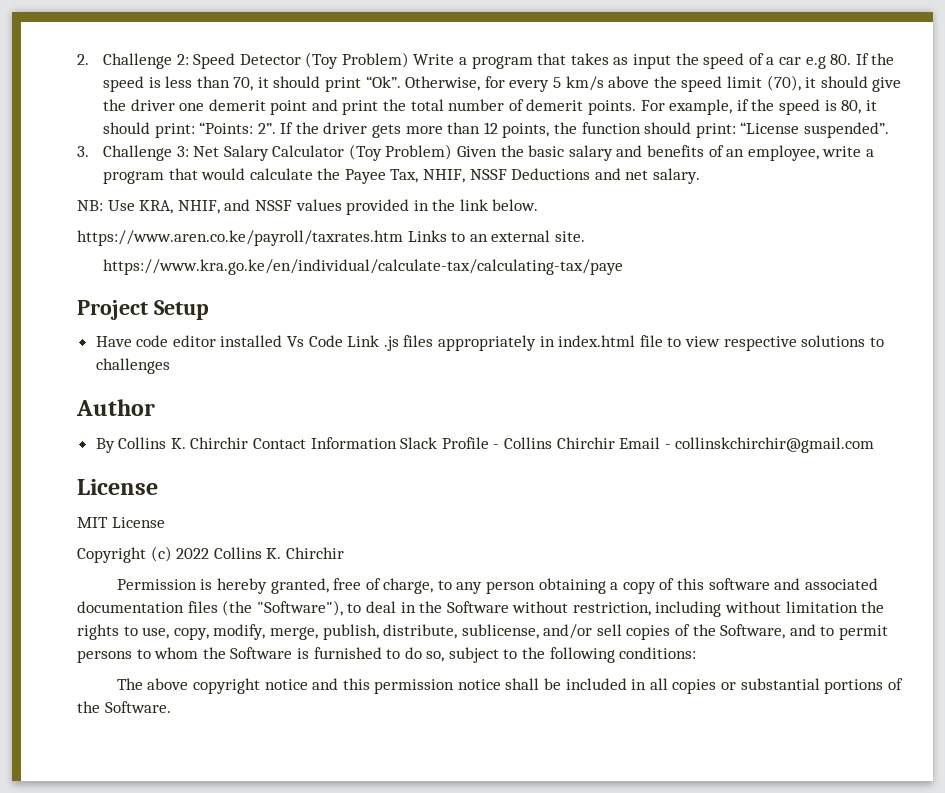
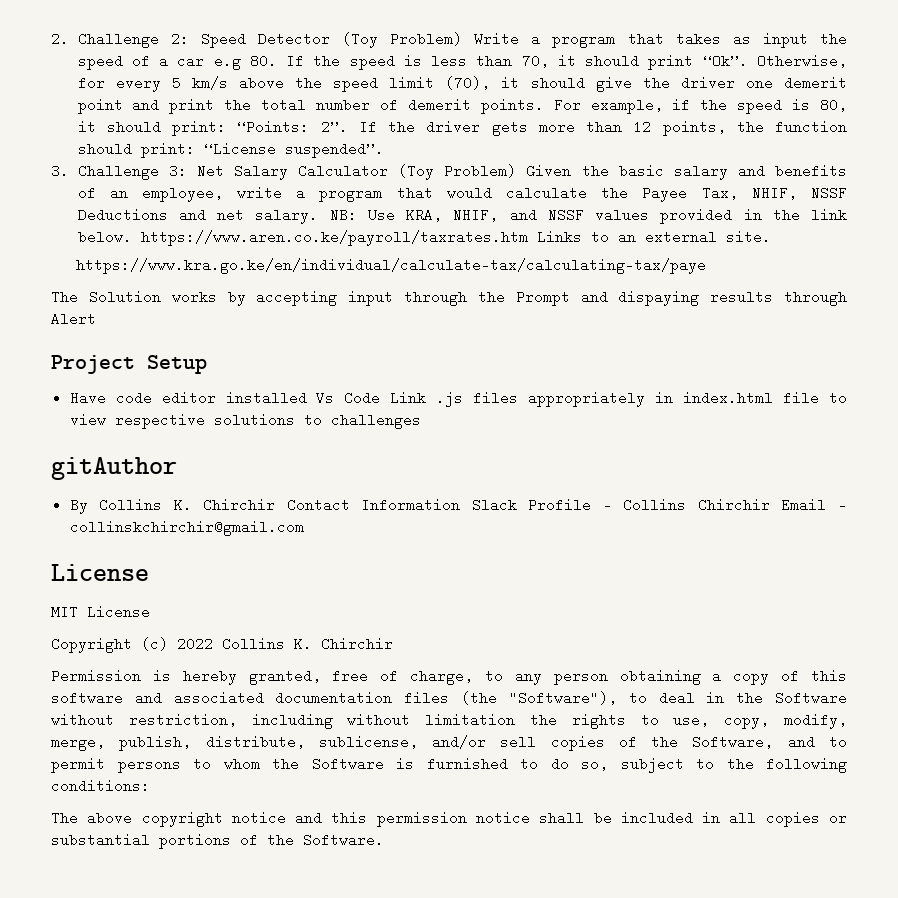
- 3. Challenge 3: Net Salary Calculator (Toy Problem) Given the basic salary and benefits of an employee, write a program that would calculate the Payee Tax, NHIF, NSSF Deductions and net salary.
- NB: Use KRA, NHIF, and NSSF values provided in the link below.
- https://www.aren.co.ke/payroll/taxrates.htm Links to an external site.
+ 3. Challenge 3: Net Salary Calculator (Toy Problem) Given the basic salary and benefits of an employee, write a program that would calculate the Payee Tax, NHIF, NSSF Deductions and net salary. NB: Use KRA, NHIF, and NSSF values provided in the link below. https://www.aren.co.ke/payroll/taxrates.htm Links to an external site.
+ The Solution works by accepting input through the Prompt and dispaying results through Alert
- Author
+ gitAuthor

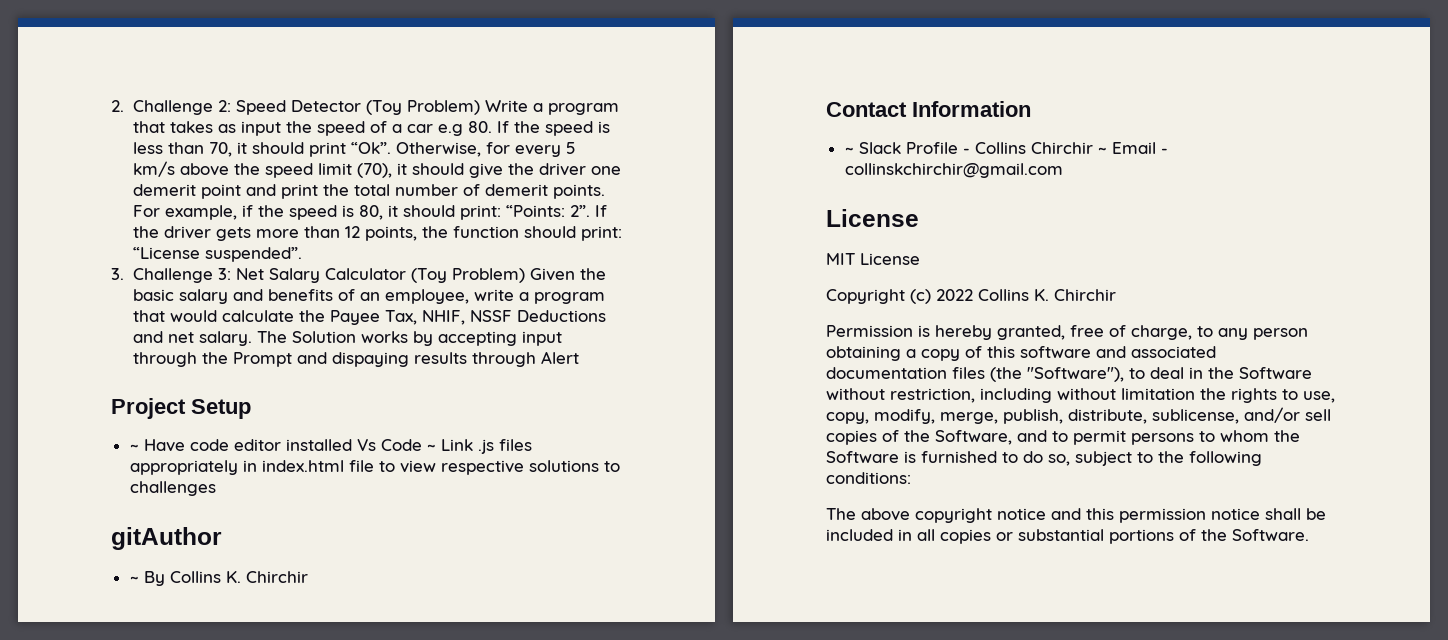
- 3. Challenge 3: Net Salary Calculator (Toy Problem) Given the basic salary and benefits of an employee, write a program that would calculate the Payee Tax, NHIF, NSSF Deductions and net salary. NB: Use KRA, NHIF, and NSSF values provided in the link below. https://www.aren.co.ke/payroll/taxrates.htm Links to an external site.
- https://www.kra.go.ke/en/individual/calculate-tax/calculating-tax/paye
- The Solution works by accepting input through the Prompt and dispaying results through Alert
+ 3. Challenge 3: Net Salary Calculator (Toy Problem) Given the basic salary and benefits of an employee, write a program that would calculate the Payee Tax, NHIF, NSSF Deductions and net salary. The Solution works by accepting input through the Prompt and dispaying results through Alert
- Have code editor installed Vs Code Link .js files appropriately in index.html file to view respective solutions to challenges
+ ~ Have code editor installed Vs Code ~ Link .js files appropriately in index.html file to view respective solutions to challenges
- By Collins K. Chirchir Contact Information Slack Profile - Collins Chirchir Email - collinskchirchir@gmail.com
+ ~ By Collins K. Chirchir
+ Contact Information
+ ~ Slack Profile - Collins Chirchir ~ Email - collinskchirchir@gmail.com

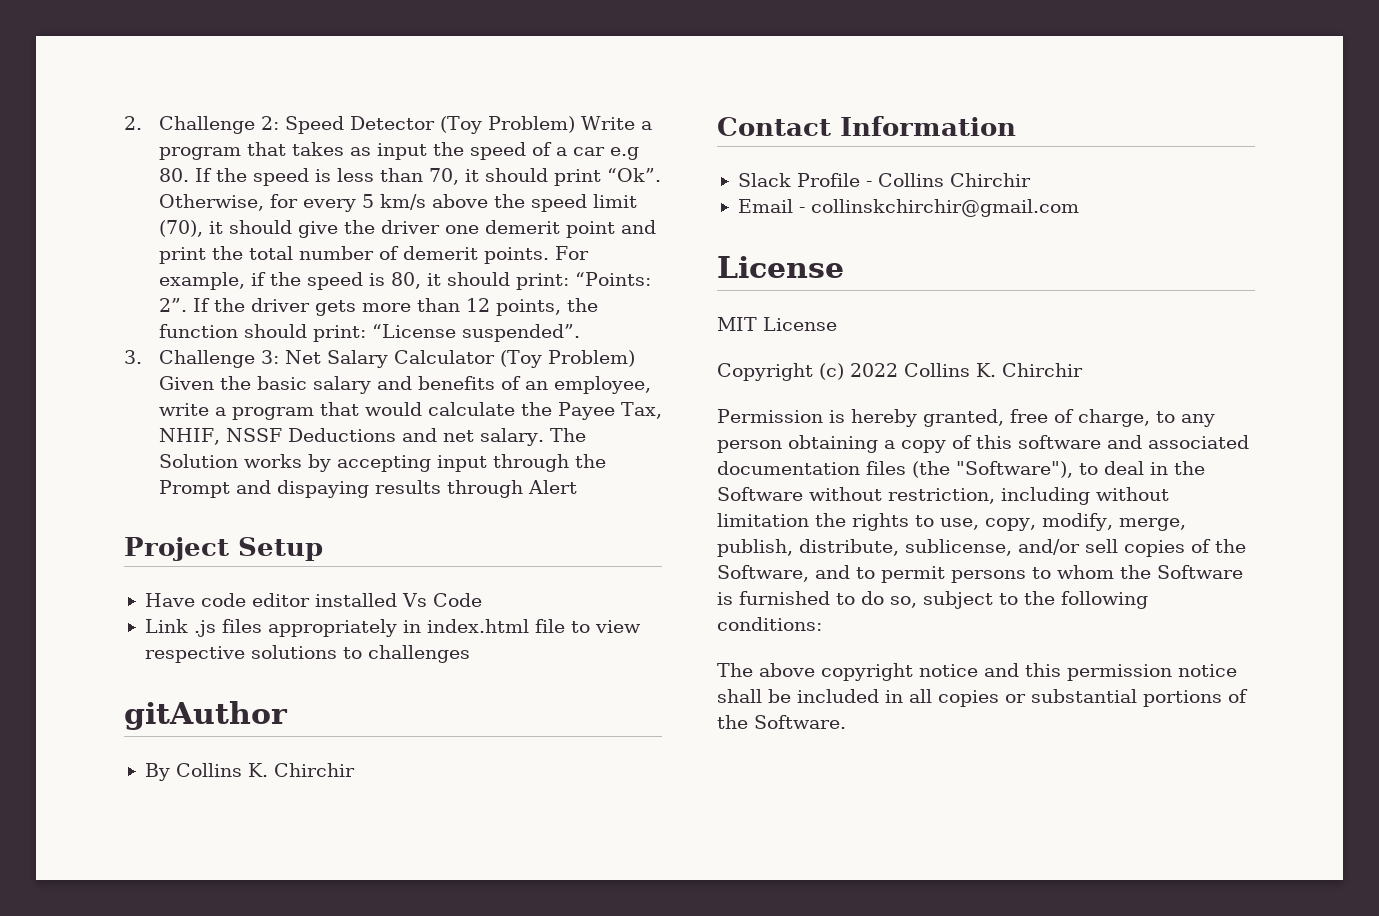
- ~ Have code editor installed Vs Code ~ Link .js files appropriately in index.html file to view respective solutions to challenges
+ Have code editor installed Vs Code
+ Link .js files appropriately in index.html file to view respective solutions to challenges
- ~ By Collins K. Chirchir
+ By Collins K. Chirchir
- ~ Slack Profile - Collins Chirchir ~ Email - collinskchirchir@gmail.com
+ Slack Profile - Collins Chirchir
+ Email - collinskchirchir@gmail.com

